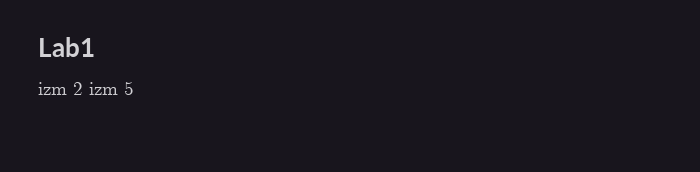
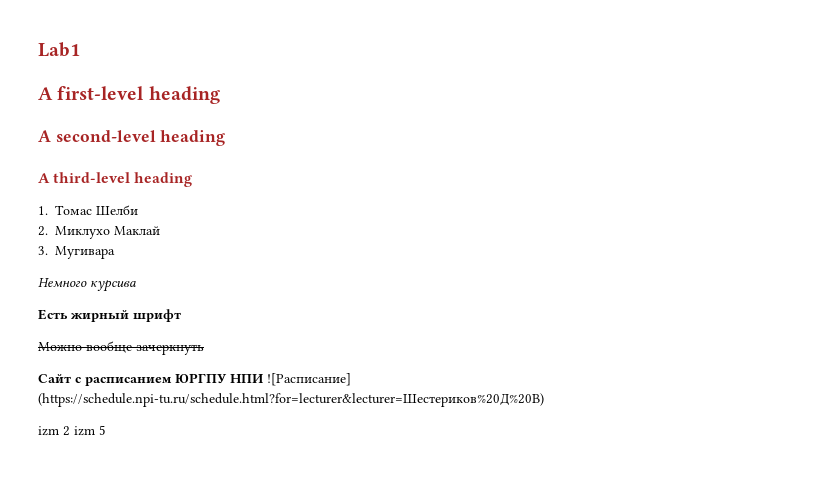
+ A first-level heading
+ A second-level heading
+ A third-level heading
+ 1. Томас Шелби
+ 2. Миклухо Маклай
+ 3. Мугивара
+ Немного курсива
+ Есть жирный шрифт
+ Можно вообще зачеркнуть
+ Сайт с расписанием ЮРГПУ НПИ ![Расписание] (https://schedule.npi-tu.ru/schedule.html?for=lecturer&lecturer=Шестериков%20Д%20В)

